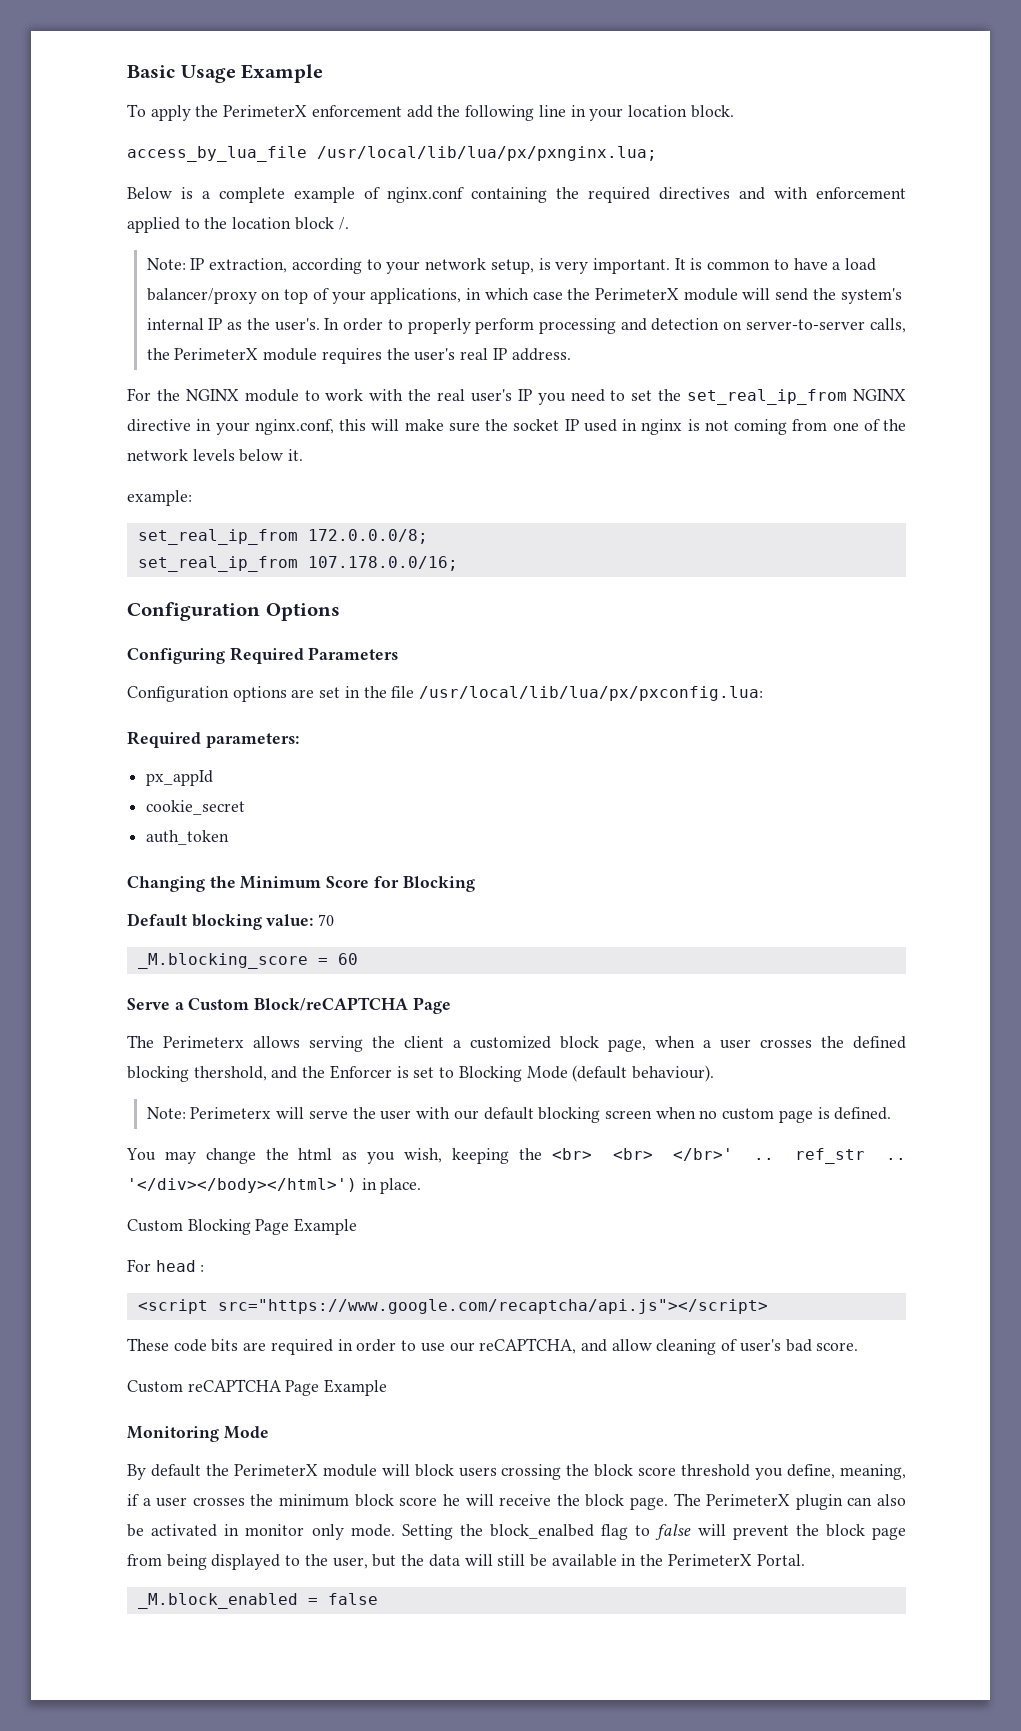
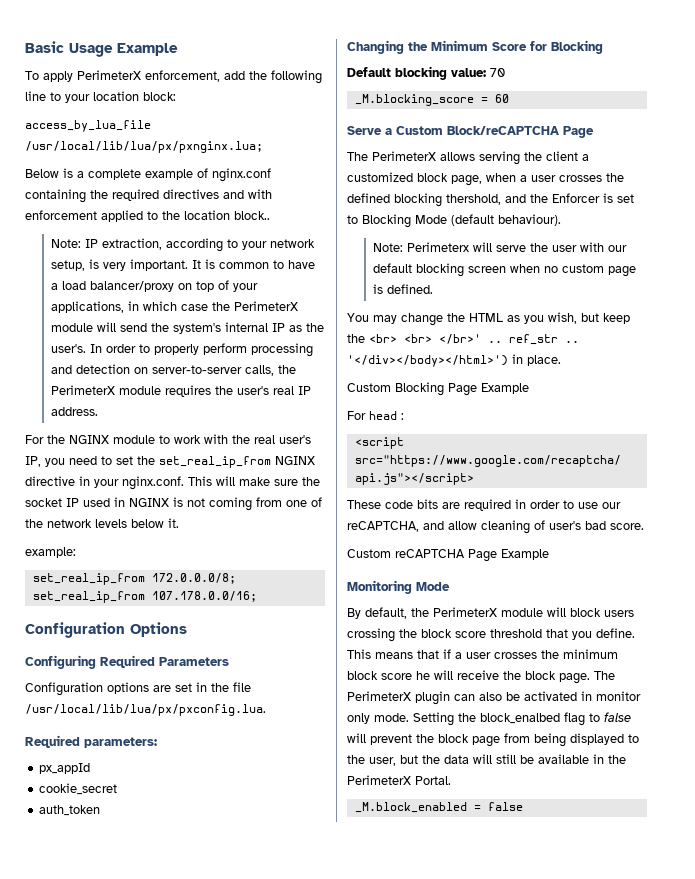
- To apply the PerimeterX enforcement add the following line in your location block.
+ To apply PerimeterX enforcement, add the following line to your location block:
- Below is a complete example of nginx.conf containing the required directives and with enforcement applied to the location block /.
+ Below is a complete example of nginx.conf containing the required directives and with enforcement applied to the location block..
- For the NGINX module to work with the real user's IP you need to set the set_real_ip_from NGINX directive in your nginx.conf, this will make sure the socket IP used in nginx is not coming from one of the network levels below it.
+ For the NGINX module to work with the real user's IP, you need to set the set_real_ip_from NGINX directive in your nginx.conf. This will make sure the socket IP used in NGINX is not coming from one of the network levels below it.
- Configuration options are set in the file /usr/local/lib/lua/px/pxconfig.lua:
+ Configuration options are set in the file /usr/local/lib/lua/px/pxconfig.lua.
- The Perimeterx allows serving the client a customized block page, when a user crosses the defined blocking thershold, and the Enforcer is set to Blocking Mode (default behaviour).
+ The PerimeterX allows serving the client a customized block page, when a user crosses the defined blocking thershold, and the Enforcer is set to Blocking Mode (default behaviour).
- You may change the html as you wish, keeping the <br> <br> </br>' .. ref_str ..
+ You may change the HTML as you wish, but keep the <br> <br> </br>' .. ref_str ..
- By default the PerimeterX module will block users crossing the block score threshold you define, meaning, if a user crosses the minimum block score he will receive the block page.
+ By default, the PerimeterX module will block users crossing the block score threshold that you define. This means that if a user crosses the minimum block score he will receive the block page.

